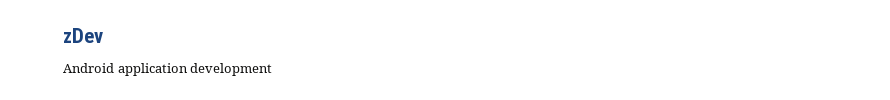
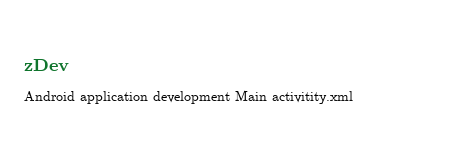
- Android application development
+ Android application development Main activitity.xml

